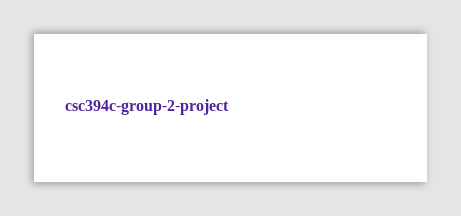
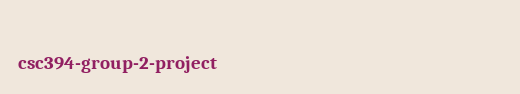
- csc394c-group-2-project
+ csc394-group-2-project

